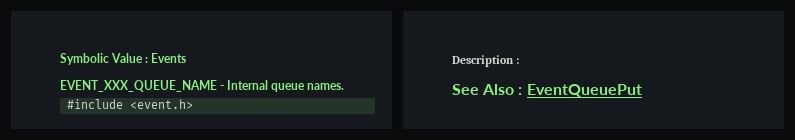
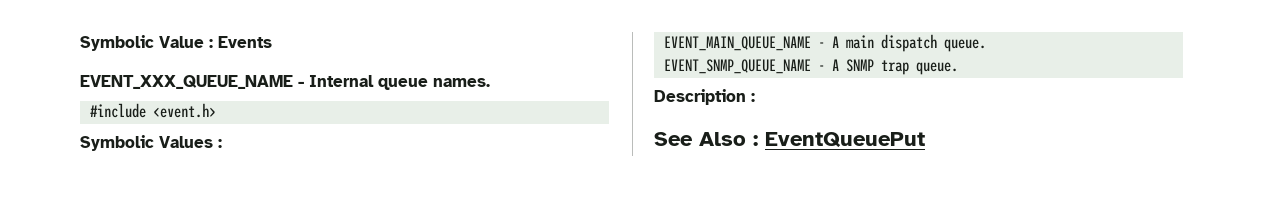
+ Symbolic Values :
+ EVENT_MAIN_QUEUE_NAME - A main dispatch queue.
+ EVENT_SNMP_QUEUE_NAME - A SNMP trap queue.

